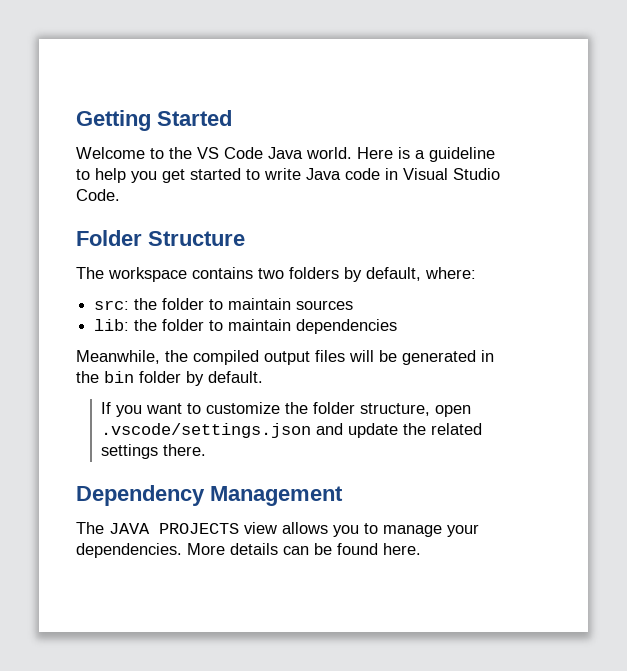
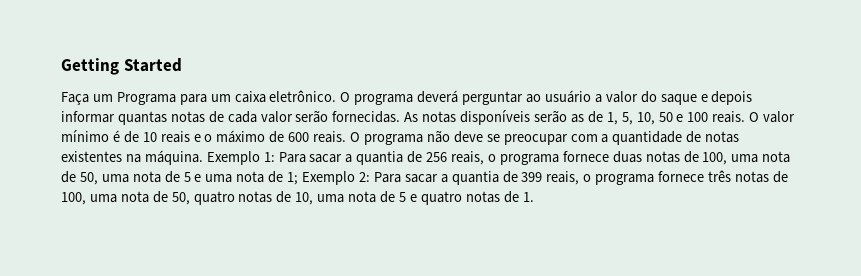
- Welcome to the VS Code Java world. Here is a guideline to help you get started to write Java code in Visual Studio Code.
- Folder Structure
- The workspace contains two folders by default, where:
- src: the folder to maintain sources
- lib: the folder to maintain dependencies
- Meanwhile, the compiled output files will be generated in the bin folder by default.
- If you want to customize the folder structure, open .vscode/settings.json and update the related settings there.
- Dependency Management
- The JAVA PROJECTS view allows you to manage your dependencies. More details can be found here.
+ Faça um Programa para um caixa eletrônico. O programa deverá perguntar ao usuário a valor do saque e depois informar quantas notas de cada valor serão fornecidas. As notas disponíveis serão as de 1, 5, 10, 50 e 100 reais. O valor mínimo é de 10 reais e o máximo de 600 reais. O programa não deve se preocupar com a quantidade de notas existentes na máquina. Exemplo 1: Para sacar a quantia de 256 reais, o programa fornece duas notas de 100, uma nota de 50, uma nota de 5 e uma nota de 1; Exemplo 2: Para sacar a quantia de 399 reais, o programa fornece três notas de 100, uma nota de 50, quatro notas de 10, uma nota de 5 e quatro notas de 1.

